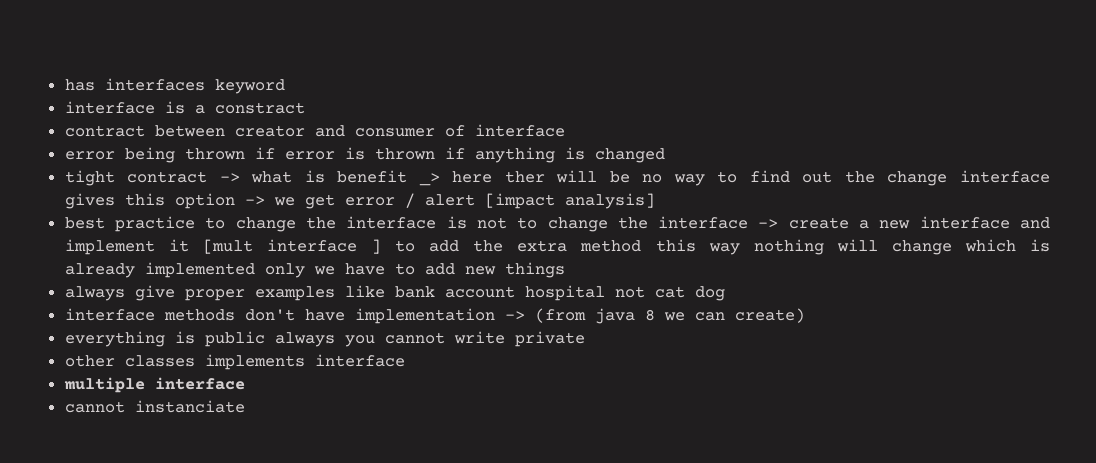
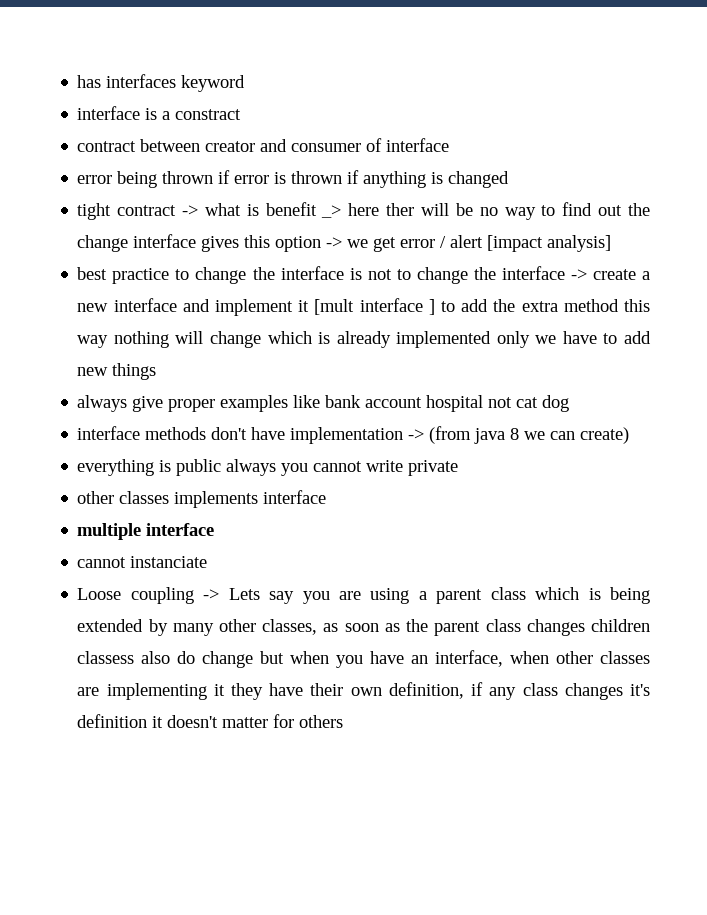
+ Loose coupling -> Lets say you are using a parent class which is being extended by many other classes, as soon as the parent class changes children classess also do change but when you have an interface, when other classes are implementing it they have their own definition, if any class changes it's definition it doesn't matter for others

